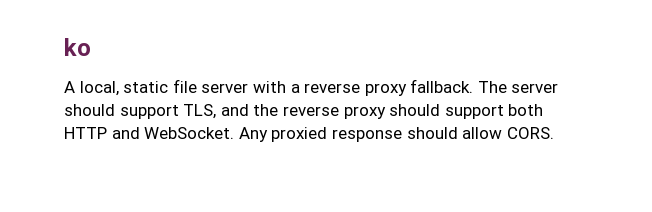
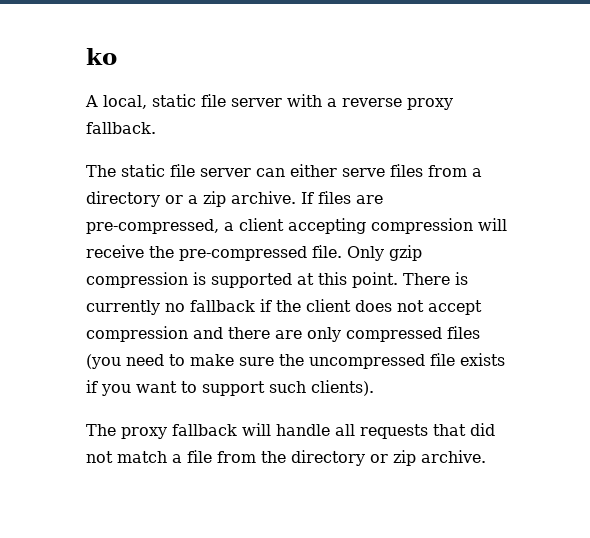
- A local, static file server with a reverse proxy fallback. The server should support TLS, and the reverse proxy should support both HTTP and WebSocket. Any proxied response should allow CORS.
+ A local, static file server with a reverse proxy fallback.
+ The static file server can either serve files from a directory or a zip archive. If files are pre-compressed, a client accepting compression will receive the pre-compressed file. Only gzip compression is supported at this point. There is currently no fallback if the client does not accept compression and there are only compressed files (you need to make sure the uncompressed file exists if you want to support such clients).
+ The proxy fallback will handle all requests that did not match a file from the directory or zip archive.

